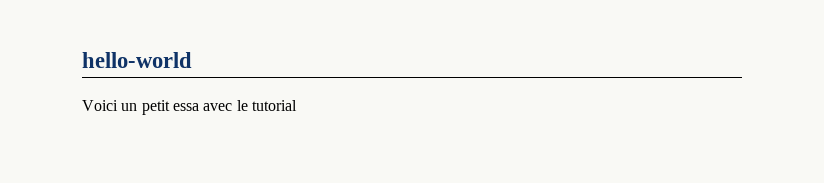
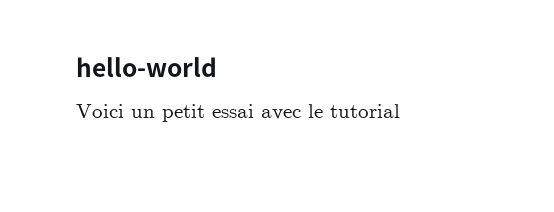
- Voici un petit essa avec le tutorial
+ Voici un petit essai avec le tutorial

